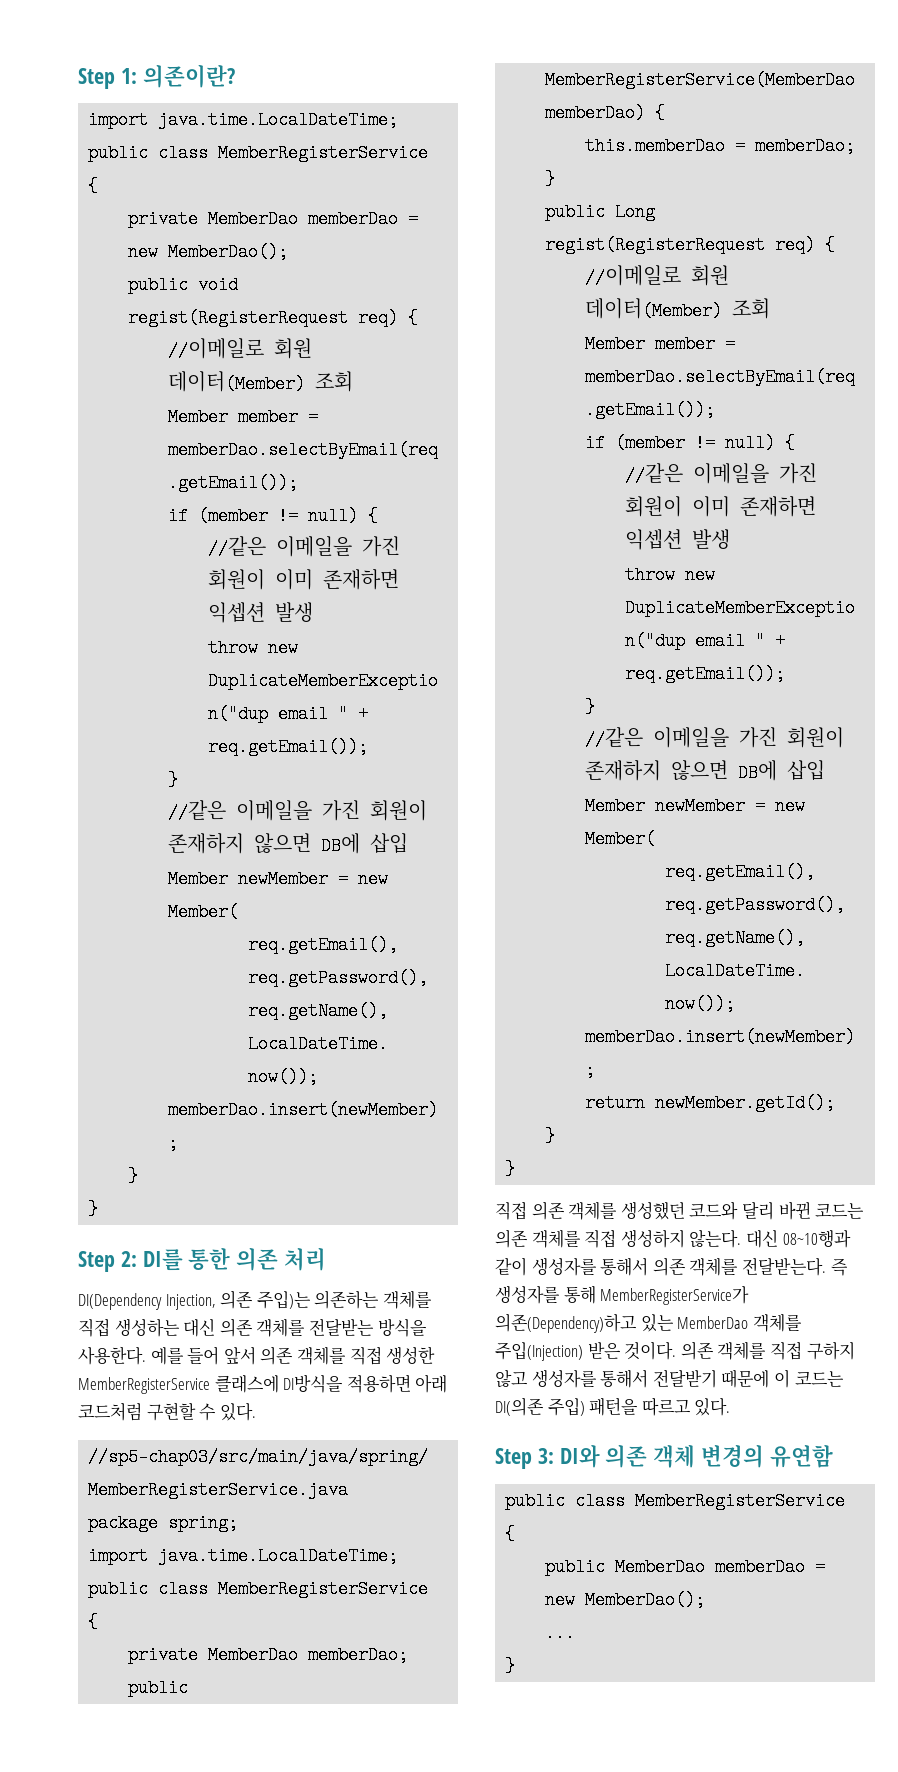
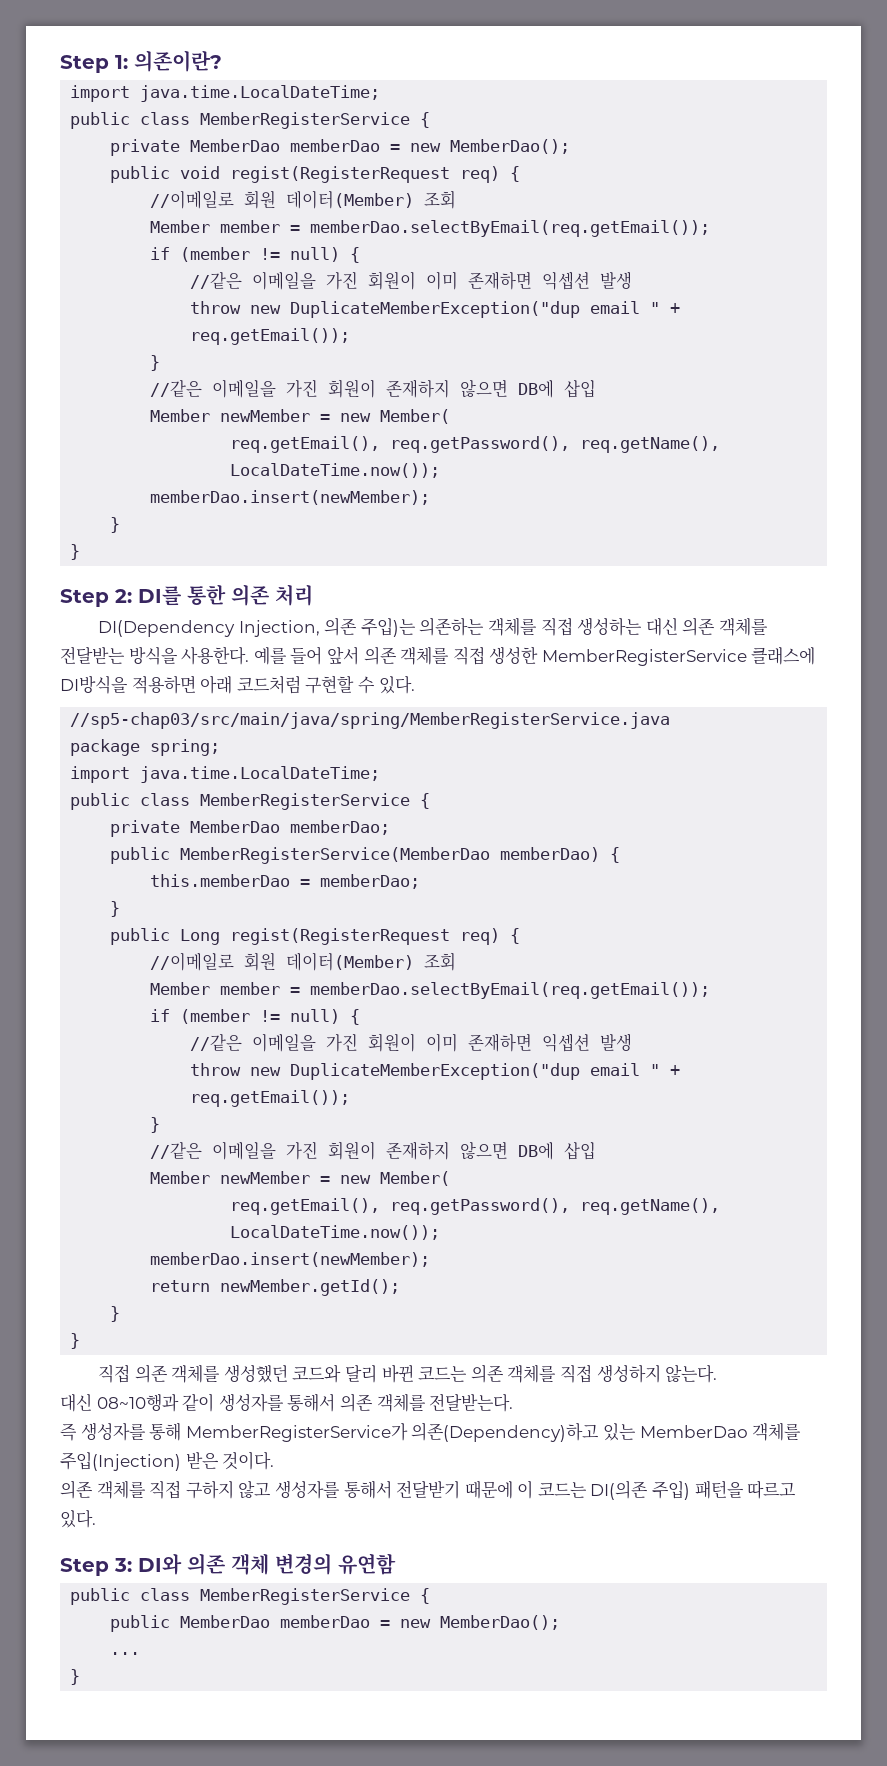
- 직접 의존 객체를 생성했던 코드와 달리 바뀐 코드는 의존 객체를 직접 생성하지 않는다. 대신 08~10행과 같이 생성자를 통해서 의존 객체를 전달받는다. 즉 생성자를 통해 MemberRegisterService가 의존(Dependency)하고 있는 MemberDao 객체를 주입(Injection) 받은 것이다. 의존 객체를 직접 구하지 않고 생성자를 통해서 전달받기 때문에 이 코드는 DI(의존 주입) 패턴을 따르고 있다.
+ 직접 의존 객체를 생성했던 코드와 달리 바뀐 코드는 의존 객체를 직접 생성하지 않는다.
+ 대신 08~10행과 같이 생성자를 통해서 의존 객체를 전달받는다.
+ 즉 생성자를 통해 MemberRegisterService가 의존(Dependency)하고 있는 MemberDao 객체를 주입(Injection) 받은 것이다.
+ 의존 객체를 직접 구하지 않고 생성자를 통해서 전달받기 때문에 이 코드는 DI(의존 주입) 패턴을 따르고 있다.

